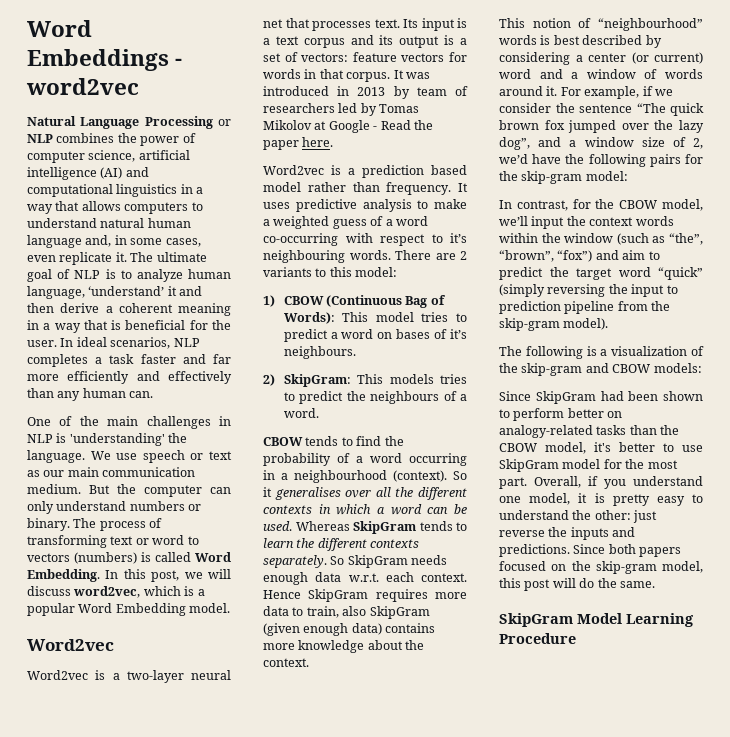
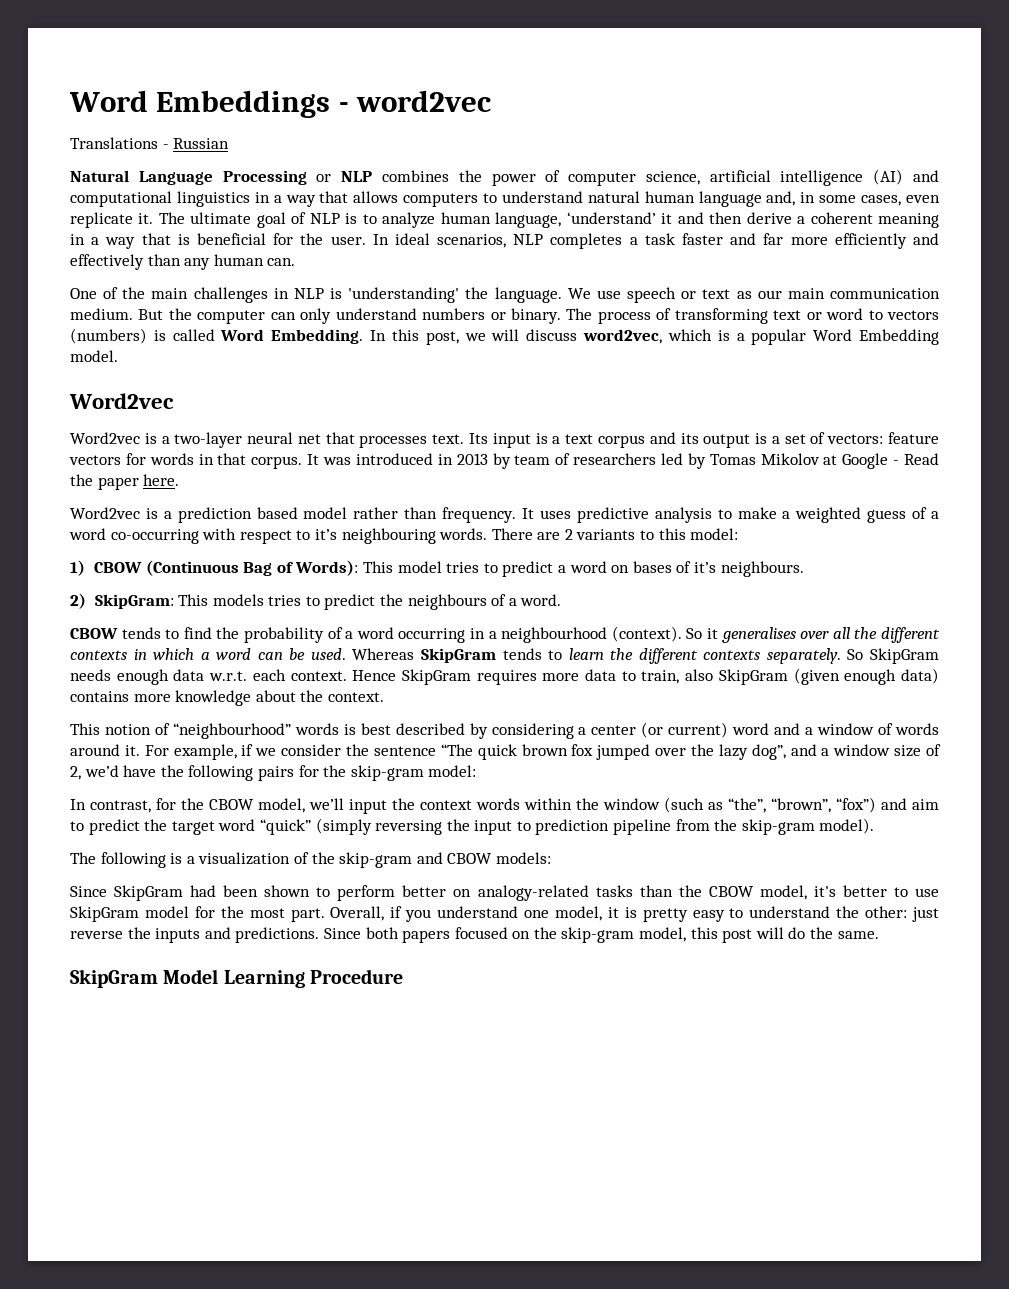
+ Translations - Russian

